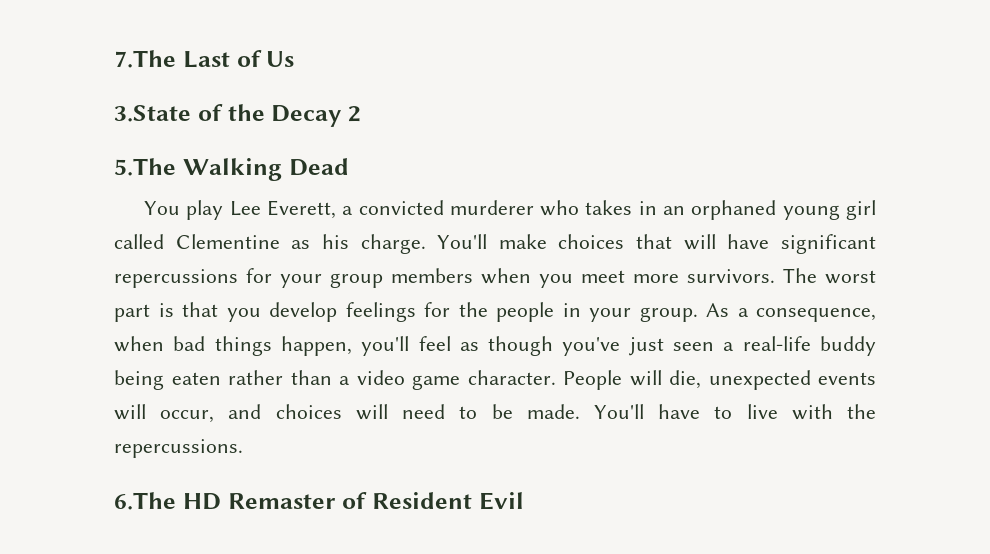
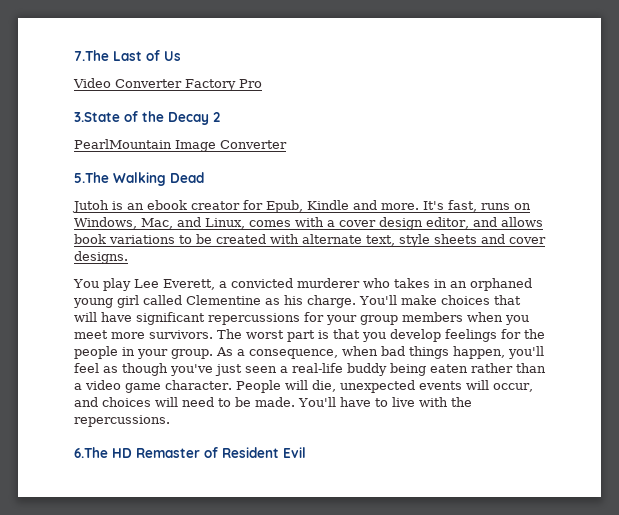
+ Video Converter Factory Pro
+ PearlMountain Image Converter
+ Jutoh is an ebook creator for Epub, Kindle and more. It's fast, runs on Windows, Mac, and Linux, comes with a cover design editor, and allows book variations to be created with alternate text, style sheets and cover designs.

